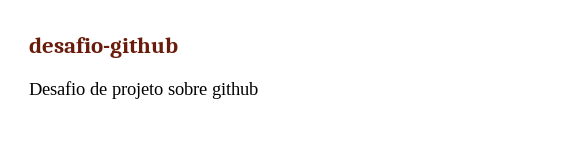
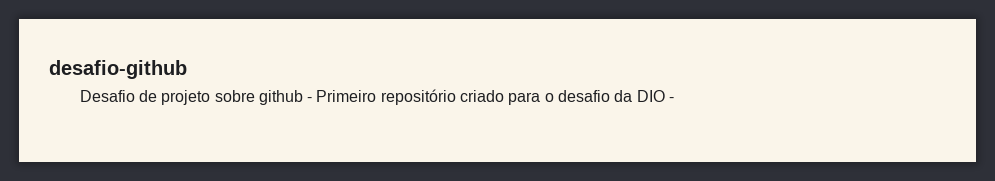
- Desafio de projeto sobre github
+ Desafio de projeto sobre github - Primeiro repositório criado para o desafio da DIO -

